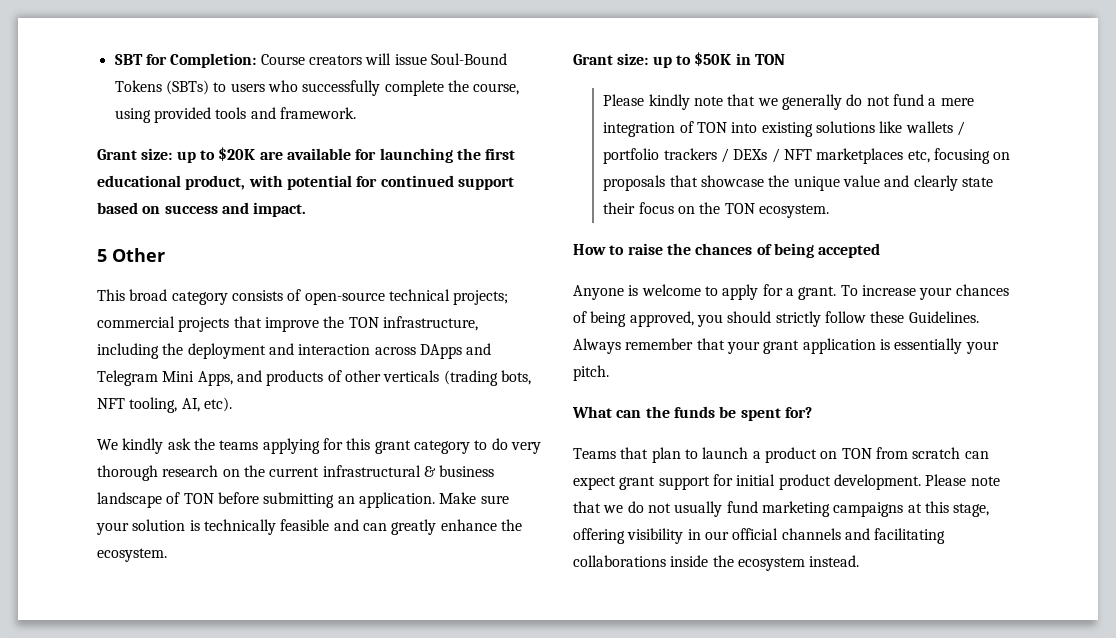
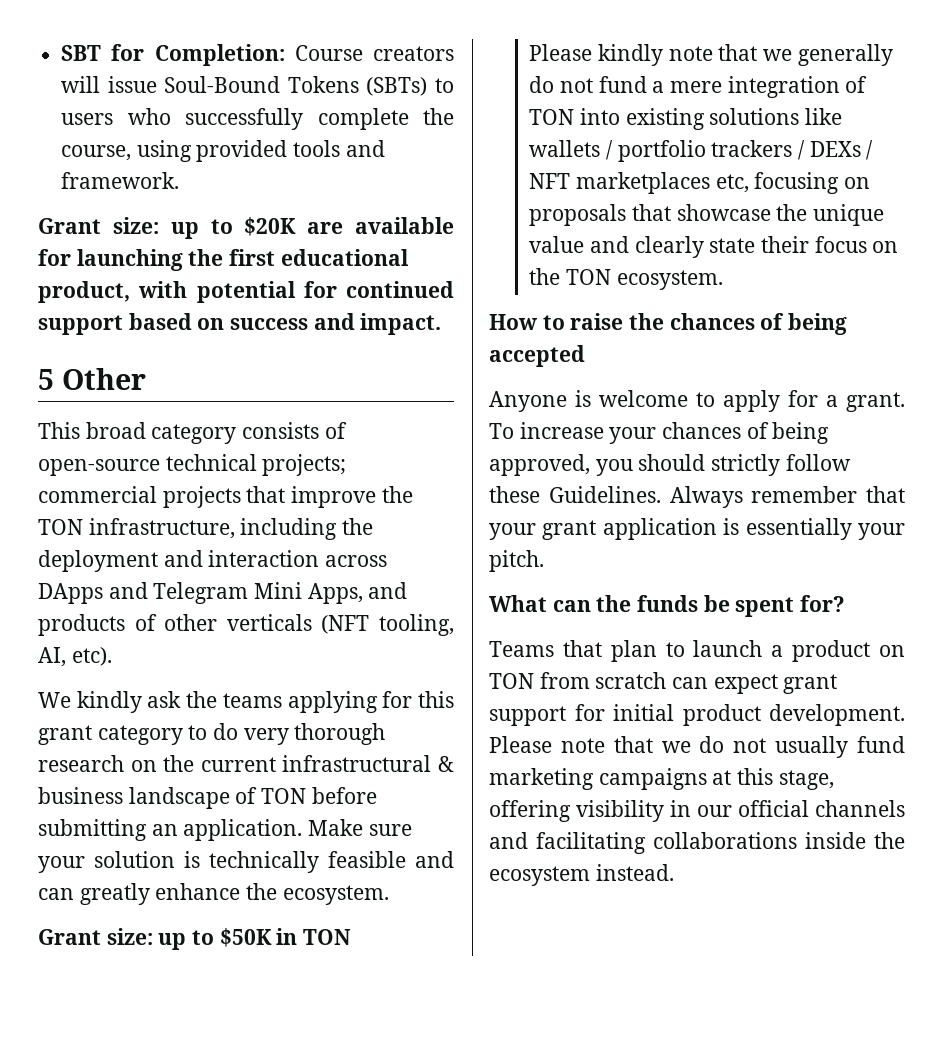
- This broad category consists of open-source technical projects; commercial projects that improve the TON infrastructure, including the deployment and interaction across DApps and Telegram Mini Apps, and products of other verticals (trading bots, NFT tooling, AI, etc).
+ This broad category consists of open-source technical projects; commercial projects that improve the TON infrastructure, including the deployment and interaction across DApps and Telegram Mini Apps, and products of other verticals (NFT tooling, AI, etc).

